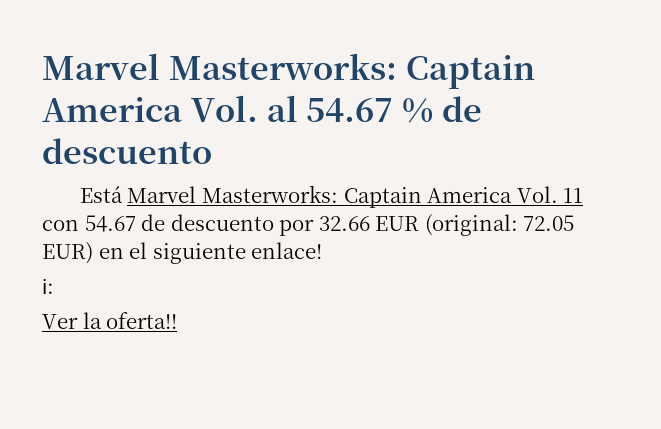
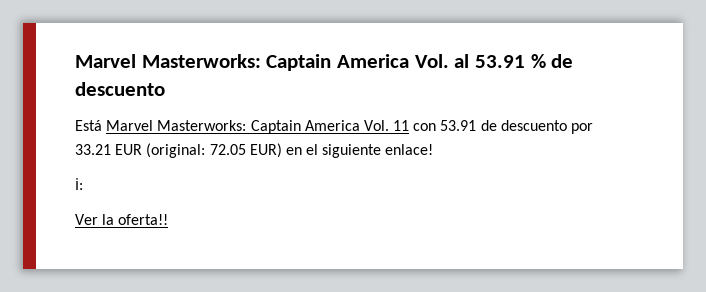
- Marvel Masterworks: Captain America Vol. al 54.67 % de descuento
+ Marvel Masterworks: Captain America Vol. al 53.91 % de descuento
- Está Marvel Masterworks: Captain America Vol. 11 con 54.67 de descuento por 32.66 EUR (original: 72.05 EUR) en el siguiente enlace!
+ Está Marvel Masterworks: Captain America Vol. 11 con 53.91 de descuento por 33.21 EUR (original: 72.05 EUR) en el siguiente enlace!

